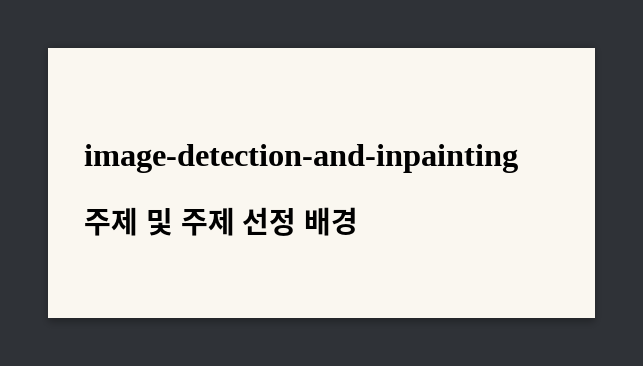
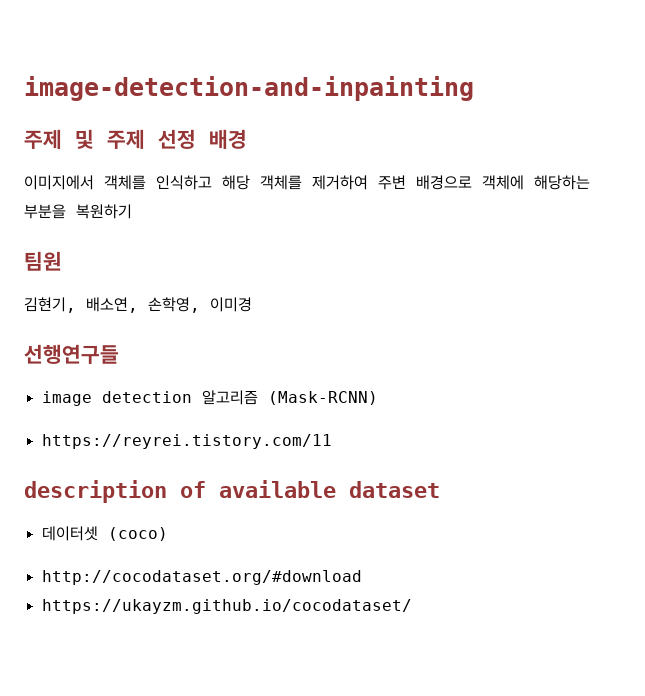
+ 이미지에서 객체를 인식하고 해당 객체를 제거하여 주변 배경으로 객체에 해당하는 부분을 복원하기
+ 팀원
+ 김현기, 배소연, 손학영, 이미경
+ 선행연구들
+ image detection 알고리즘 (Mask-RCNN)
+ https://reyrei.tistory.com/11
+ description of available dataset
+ 데이터셋 (coco)
+ http://cocodataset.org/#download
+ https://ukayzm.github.io/cocodataset/

